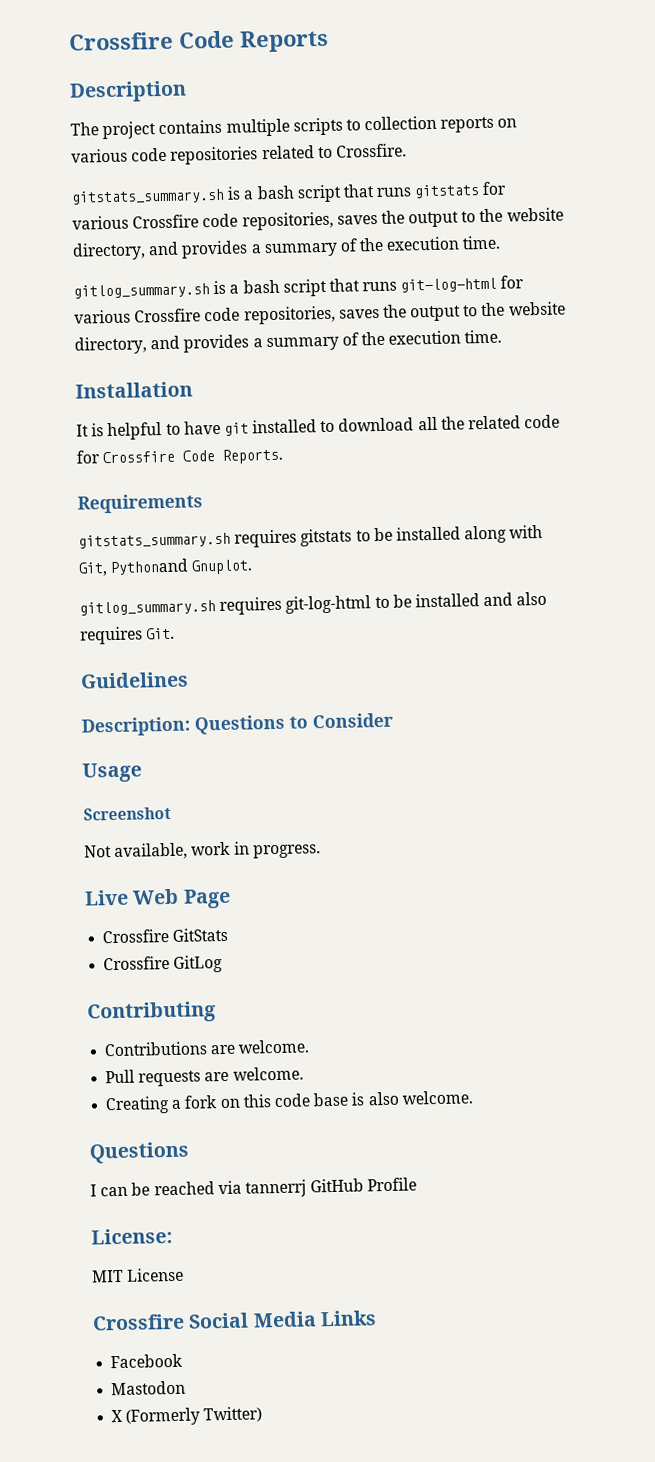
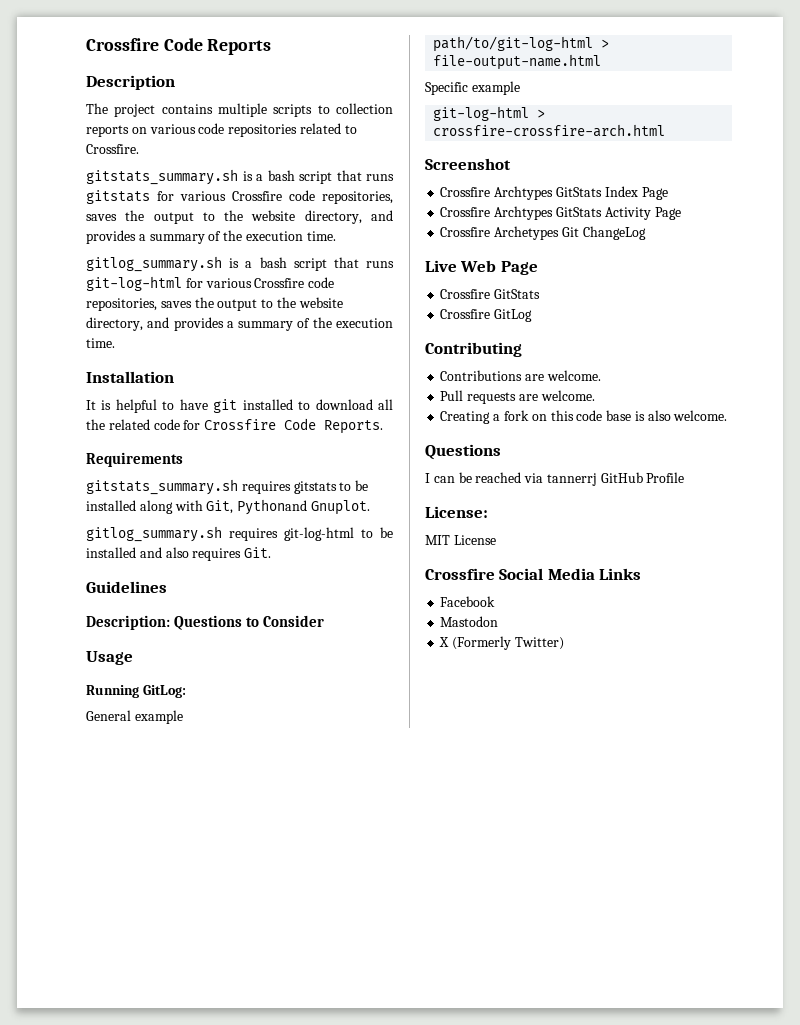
+ Running GitLog:
+ General example
+ path/to/git-log-html > file-output-name.html
+ Specific example
+ git-log-html > crossfire-crossfire-arch.html
  Screenshot
- Not available, work in progress.
+ Crossfire Archtypes GitStats Index Page
+ Crossfire Archtypes GitStats Activity Page
+ Crossfire Archetypes Git ChangeLog

